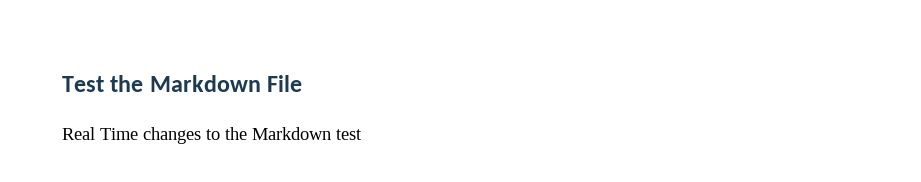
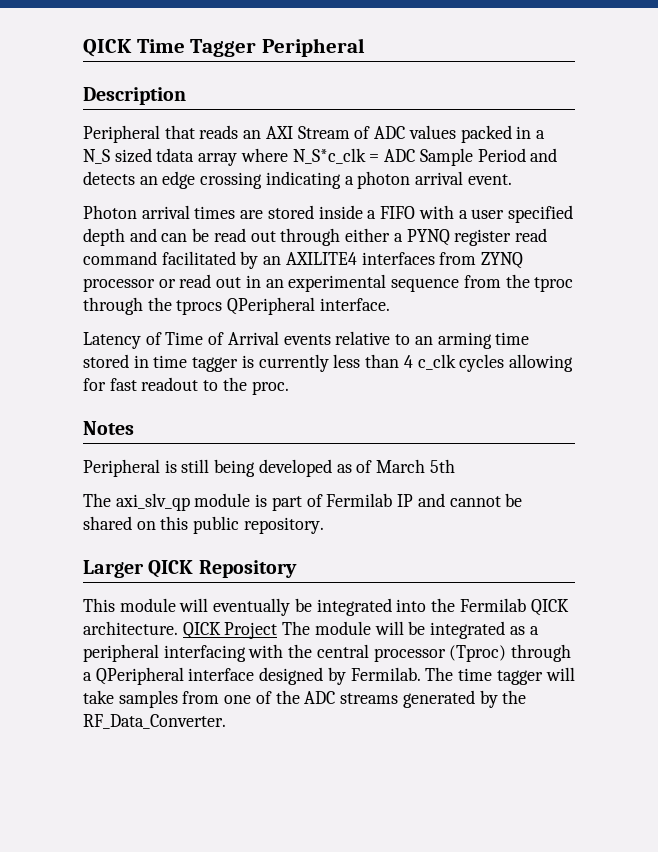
- Test the Markdown File
- Real Time changes to the Markdown test
+ QICK Time Tagger Peripheral
+ Description
+ Peripheral that reads an AXI Stream of ADC values packed in a N_S sized tdata array where N_S*c_clk = ADC Sample Period and detects an edge crossing indicating a photon arrival event.
+ Photon arrival times are stored inside a FIFO with a user specified depth and can be read out through either a PYNQ register read command facilitated by an AXILITE4 interfaces from ZYNQ processor or read out in an experimental sequence from the tproc through the tprocs QPeripheral interface.
+ Latency of Time of Arrival events relative to an arming time stored in time tagger is currently less than 4 c_clk cycles allowing for fast readout to the proc.
+ Notes
+ Peripheral is still being developed as of March 5th
+ The axi_slv_qp module is part of Fermilab IP and cannot be shared on this public repository.
+ Larger QICK Repository
+ This module will eventually be integrated into the Fermilab QICK architecture. QICK Project The module will be integrated as a peripheral interfacing with the central processor (Tproc) through a QPeripheral interface designed by Fermilab. The time tagger will take samples from one of the ADC streams generated by the RF_Data_Converter.

